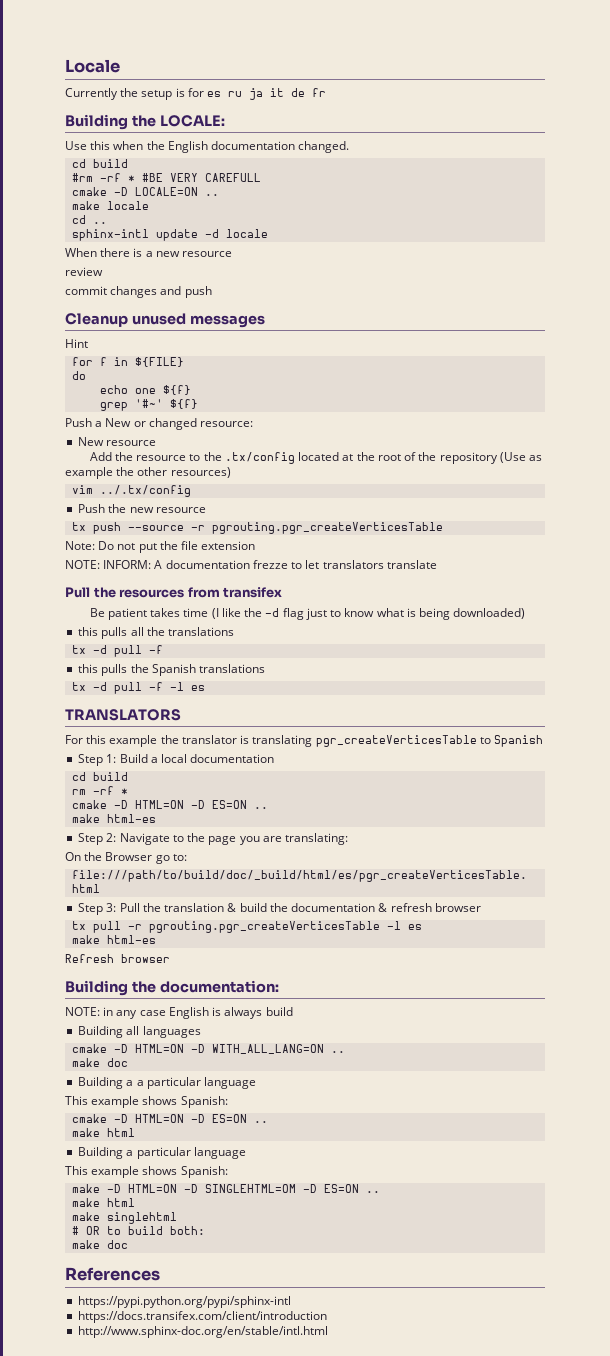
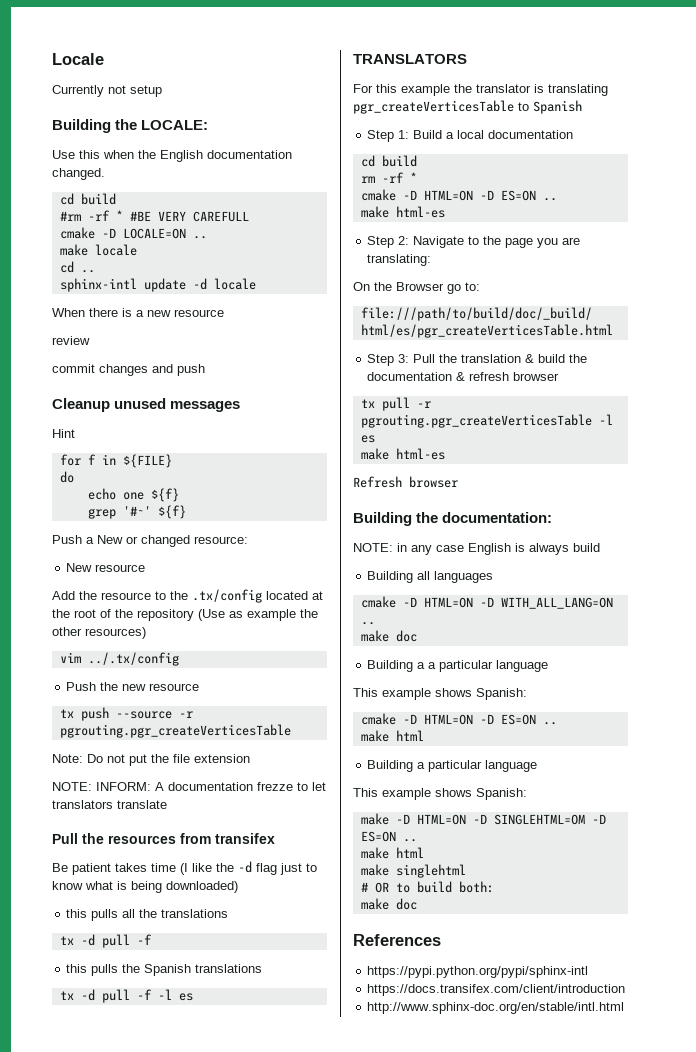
- Currently the setup is for es ru ja it de fr
+ Currently not setup

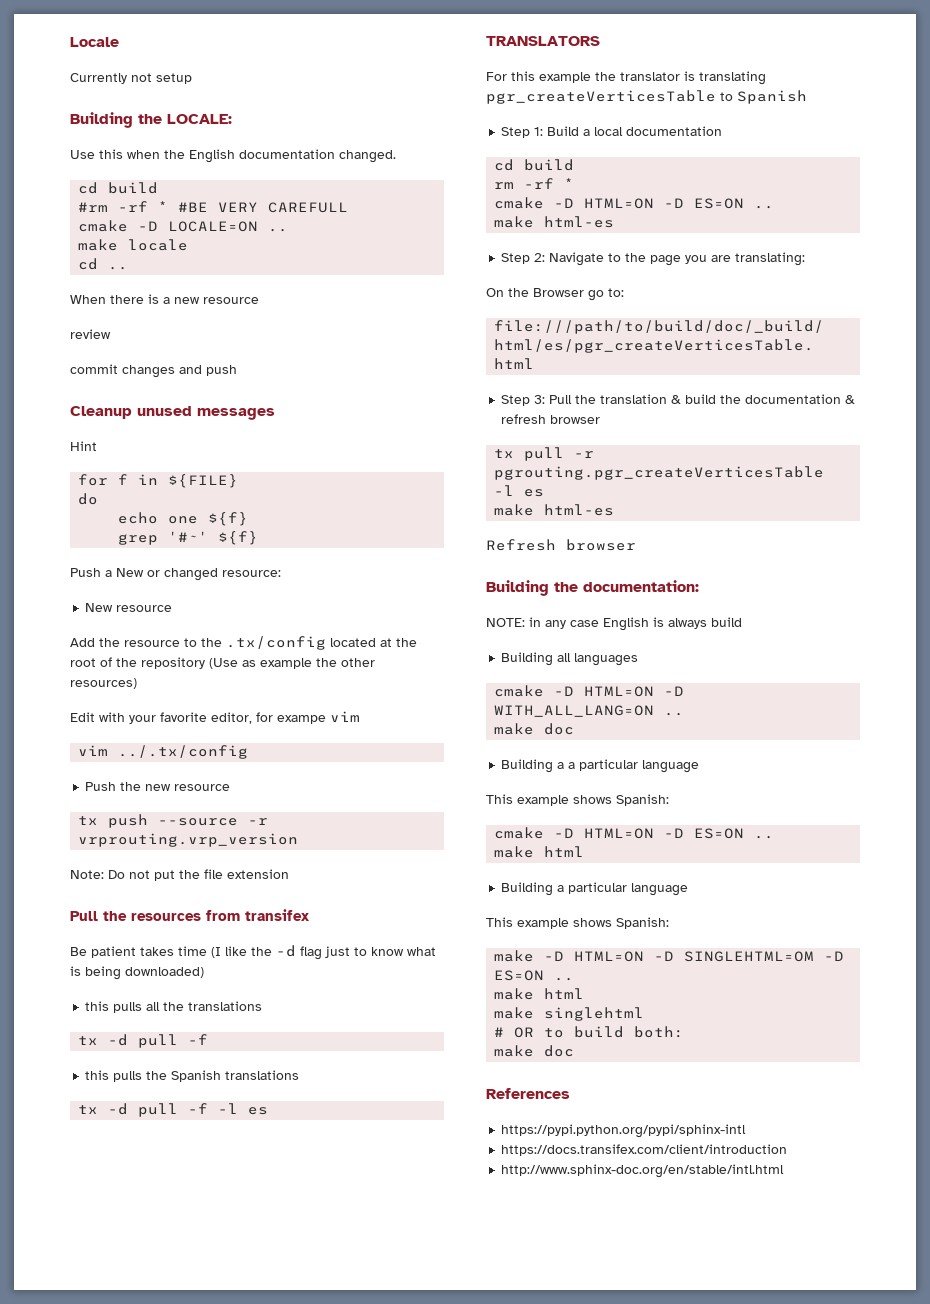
- sphinx-intl update -d locale
+ Edit with your favorite editor, for exampe vim
- tx push --source -r pgrouting.pgr_createVerticesTable
+ tx push --source -r vrprouting.vrp_version
- NOTE: INFORM: A documentation frezze to let translators translate

